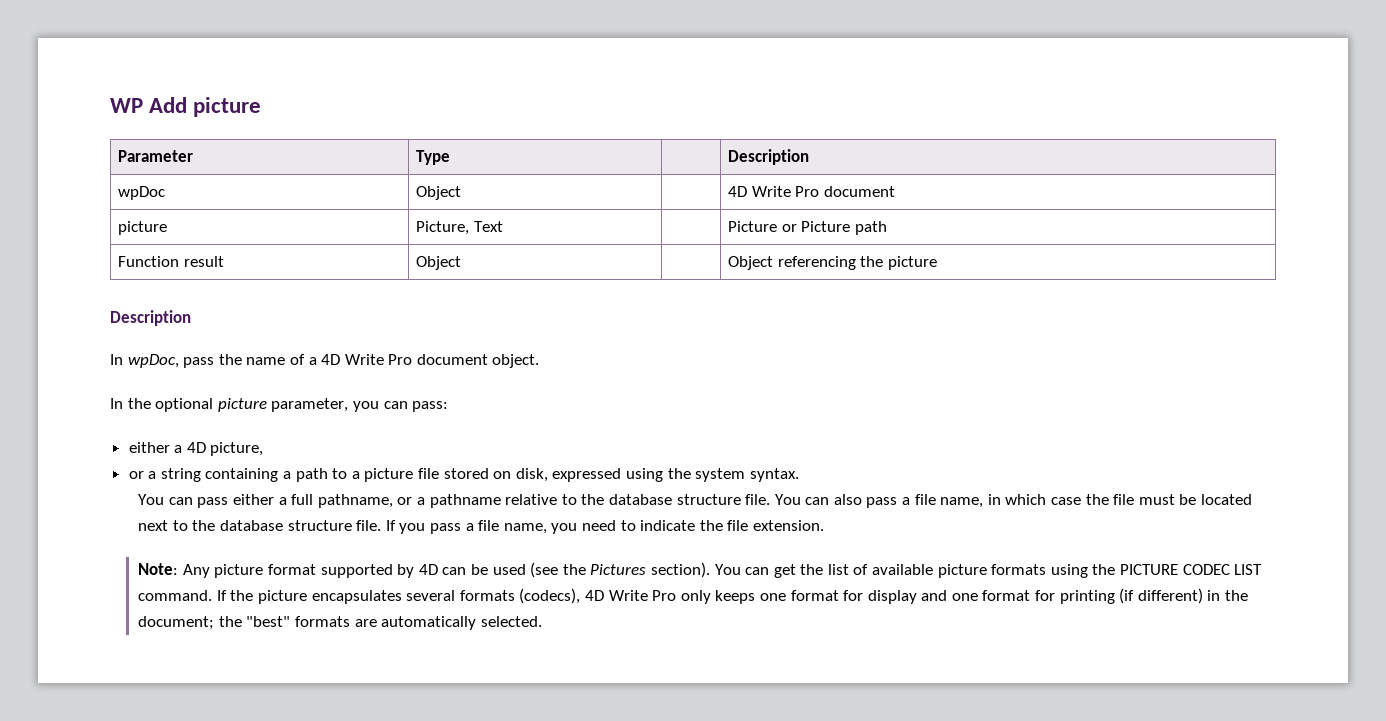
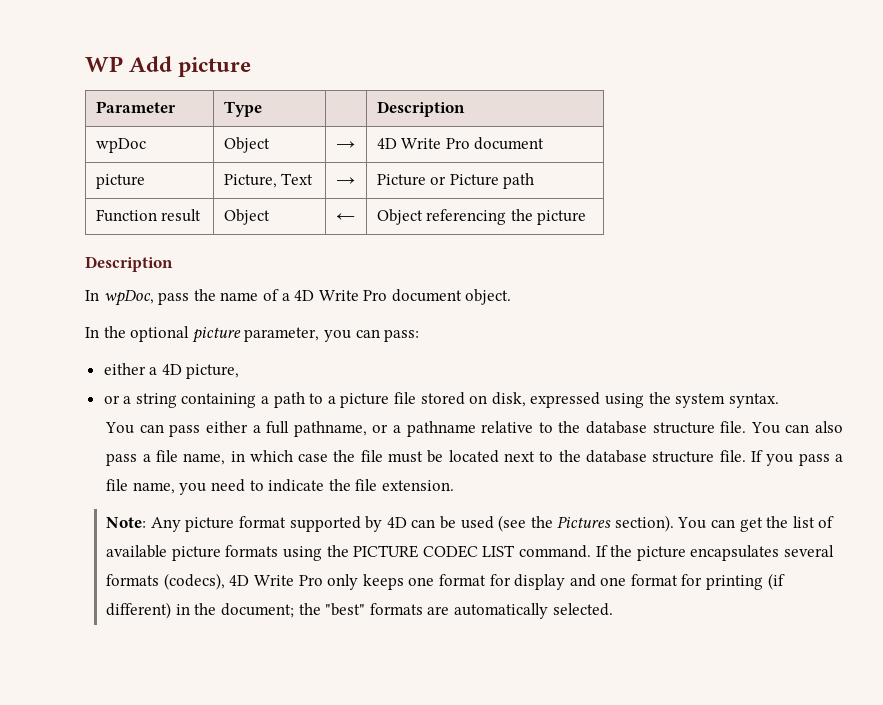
- wpDoc | Object | | 4D Write Pro document
+ wpDoc | Object | → | 4D Write Pro document
- picture | Picture, Text | | Picture or Picture path
+ picture | Picture, Text | → | Picture or Picture path
- Function result | Object | | Object referencing the picture
+ Function result | Object | ← | Object referencing the picture

